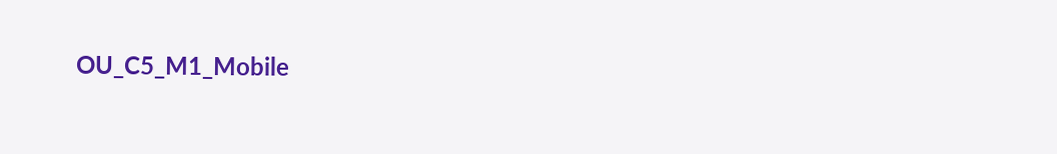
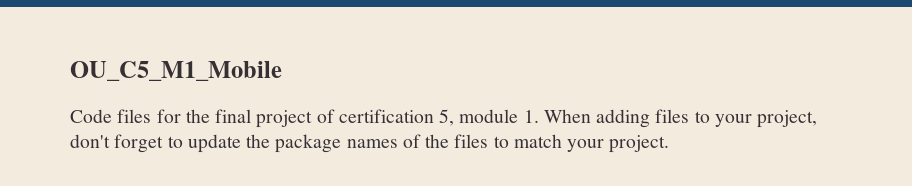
+ Code files for the final project of certification 5, module 1. When adding files to your project, don't forget to update the package names of the files to match your project.

